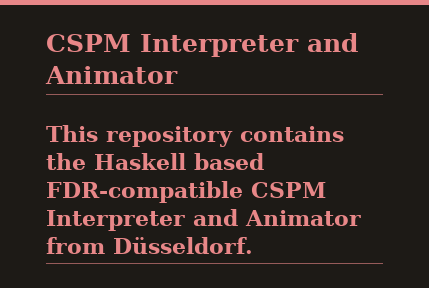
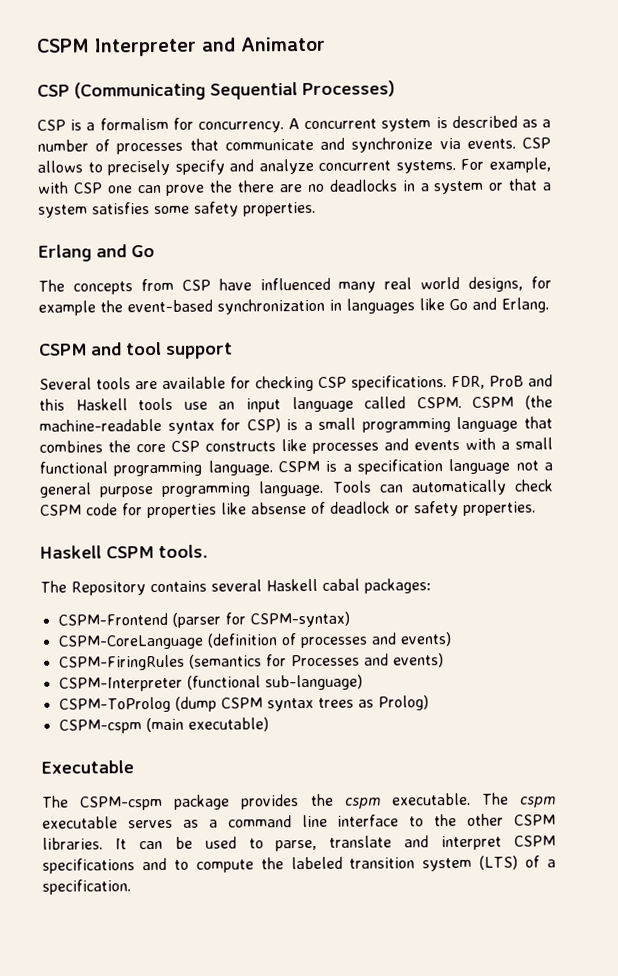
- This repository contains the Haskell based FDR-compatible CSPM Interpreter and Animator from Düsseldorf.
+ CSP (Communicating Sequential Processes)
+ CSP is a formalism for concurrency. A concurrent system is described as a number of processes that communicate and synchronize via events. CSP allows to precisely specify and analyze concurrent systems. For example, with CSP one can prove the there are no deadlocks in a system or that a system satisfies some safety properties.
+ Erlang and Go
+ The concepts from CSP have influenced many real world designs, for example the event-based synchronization in languages like Go and Erlang.
+ CSPM and tool support
+ Several tools are available for checking CSP specifications. FDR, ProB and this Haskell tools use an input language called CSPM. CSPM (the machine-readable syntax for CSP) is a small programming language that combines the core CSP constructs like processes and events with a small functional programming language. CSPM is a specification language not a general purpose programming language. Tools can automatically check CSPM code for properties like absense of deadlock or safety properties.
+ Haskell CSPM tools.
+ The Repository contains several Haskell cabal packages:
+ CSPM-Frontend (parser for CSPM-syntax)
+ CSPM-CoreLanguage (definition of processes and events)
+ CSPM-FiringRules (semantics for Processes and events)
+ CSPM-Interpreter (functional sub-language)
+ CSPM-ToProlog (dump CSPM syntax trees as Prolog)
+ CSPM-cspm (main executable)
+ Executable
+ The CSPM-cspm package provides the cspm executable. The cspm executable serves as a command line interface to the other CSPM libraries. It can be used to parse, translate and interpret CSPM specifications and to compute the labeled transition system (LTS) of a specification.

